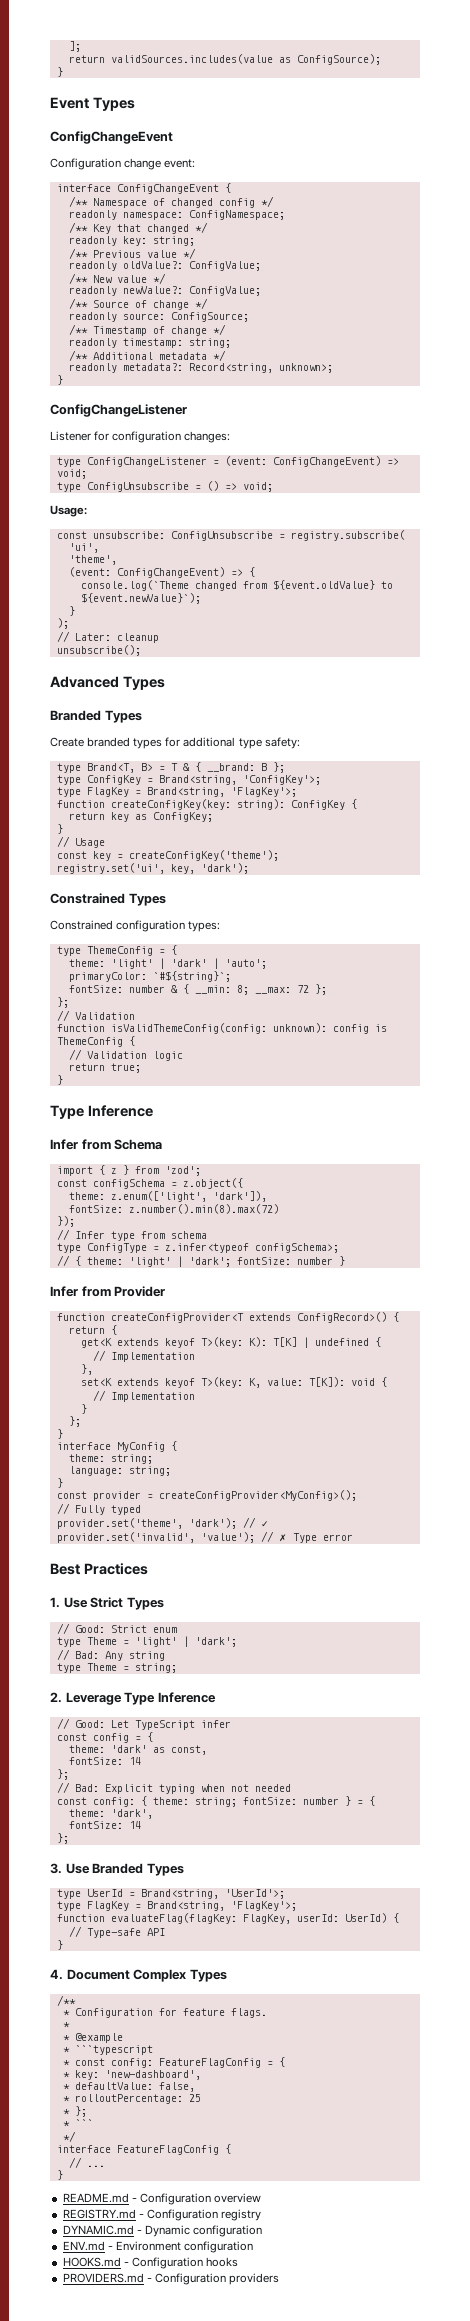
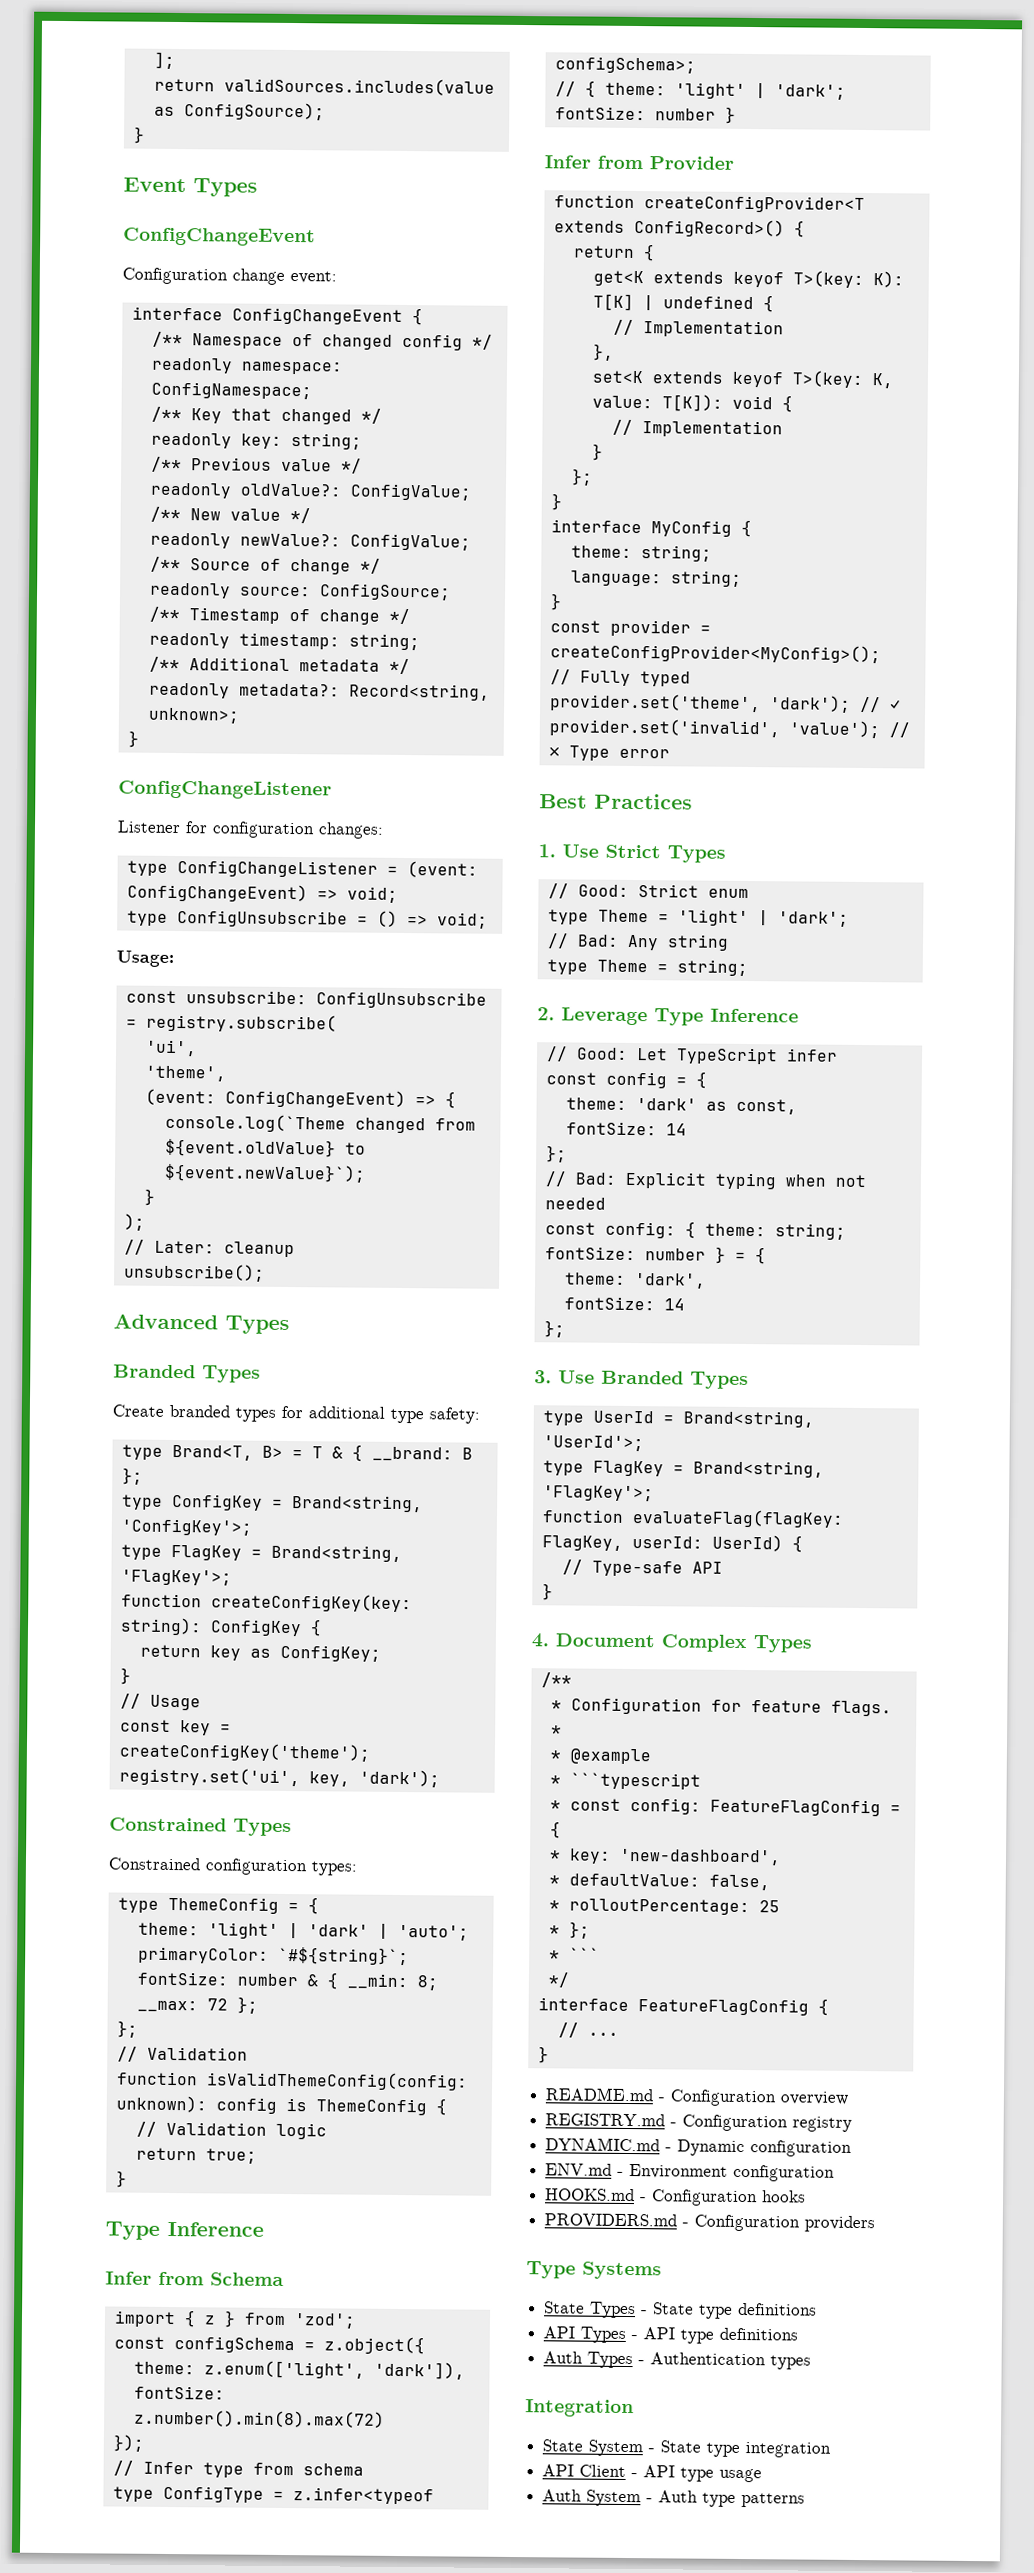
+ Type Systems
+ State Types - State type definitions
+ API Types - API type definitions
+ Auth Types - Authentication types
+ Integration
+ State System - State type integration
+ API Client - API type usage
+ Auth System - Auth type patterns

